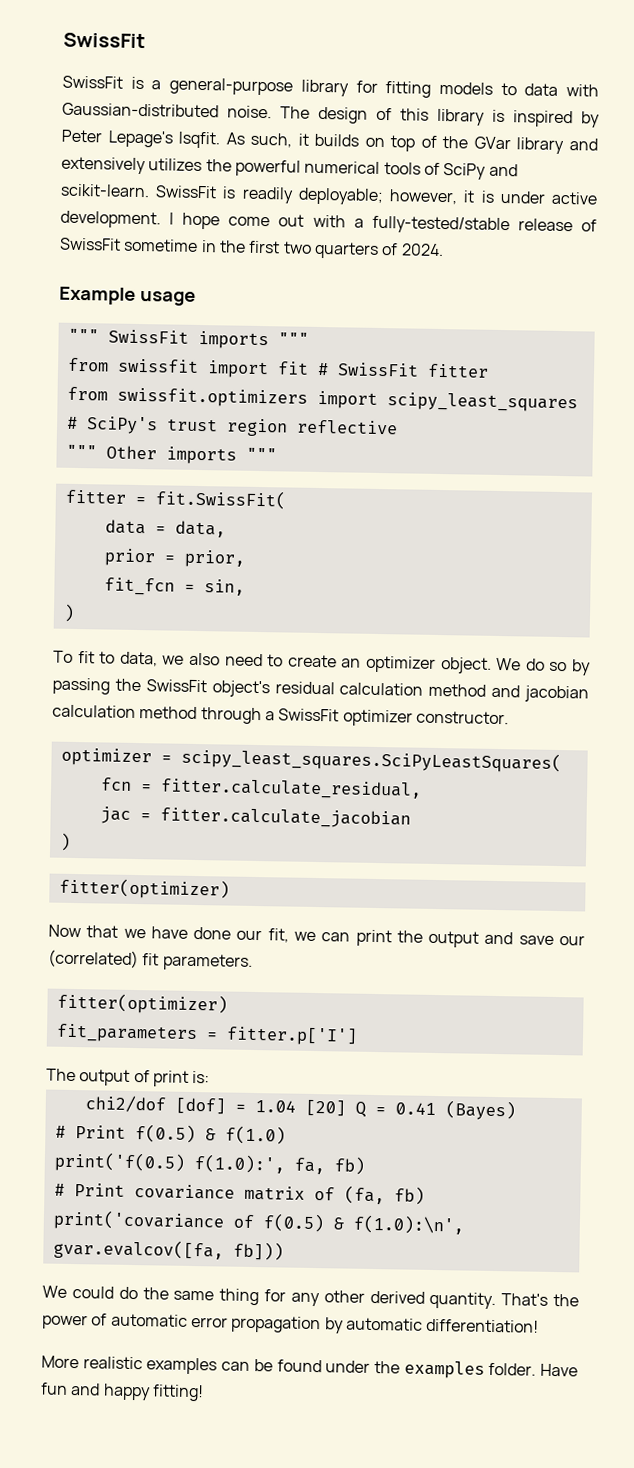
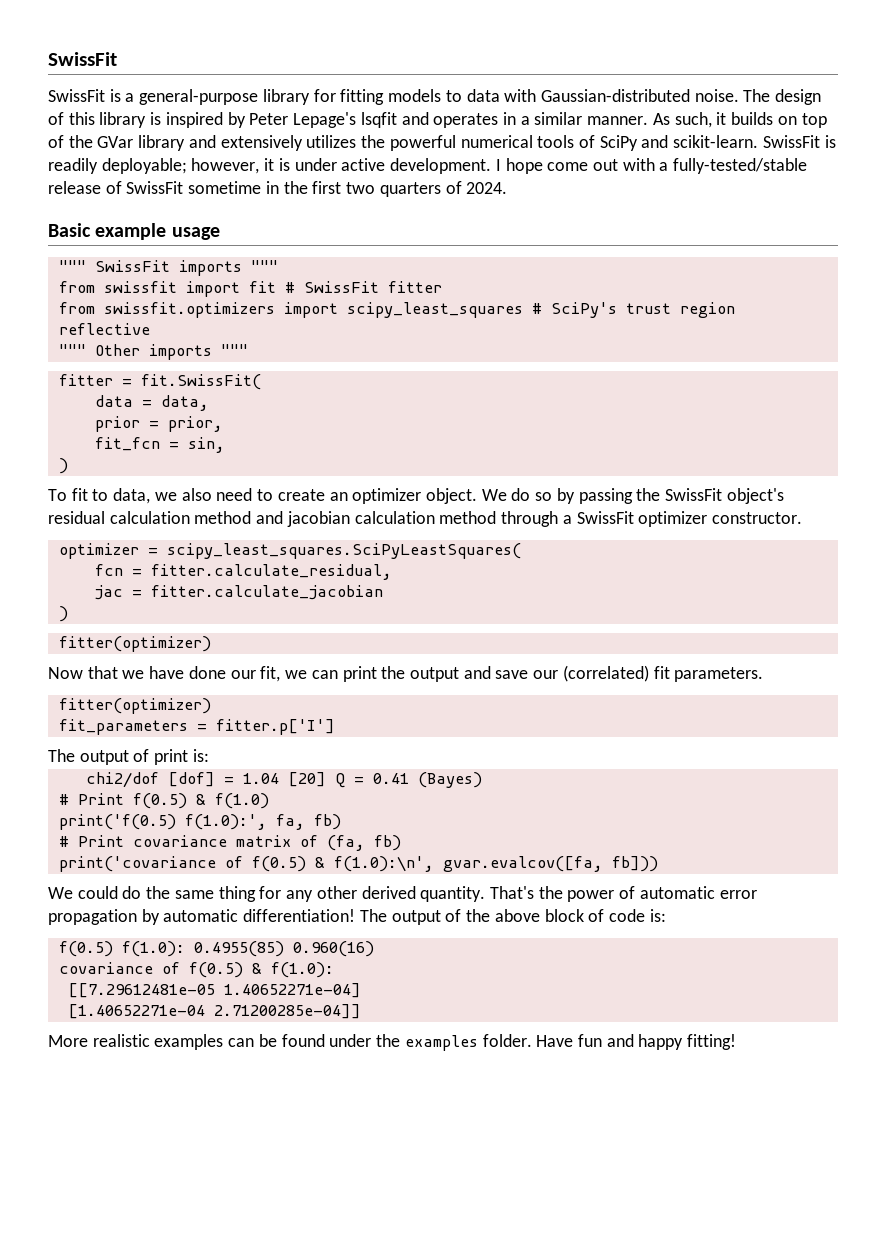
- The design of this library is inspired by Peter Lepage's lsqfit.
+ The design of this library is inspired by Peter Lepage's lsqfit and operates in a similar manner.
- Example usage
+ Basic example usage
+ The output of the above block of code is:
+ f(0.5) f(1.0): 0.4955(85) 0.960(16)
+ covariance of f(0.5) & f(1.0):
+ [[7.29612481e-05 1.40652271e-04]
+ [1.40652271e-04 2.71200285e-04]]

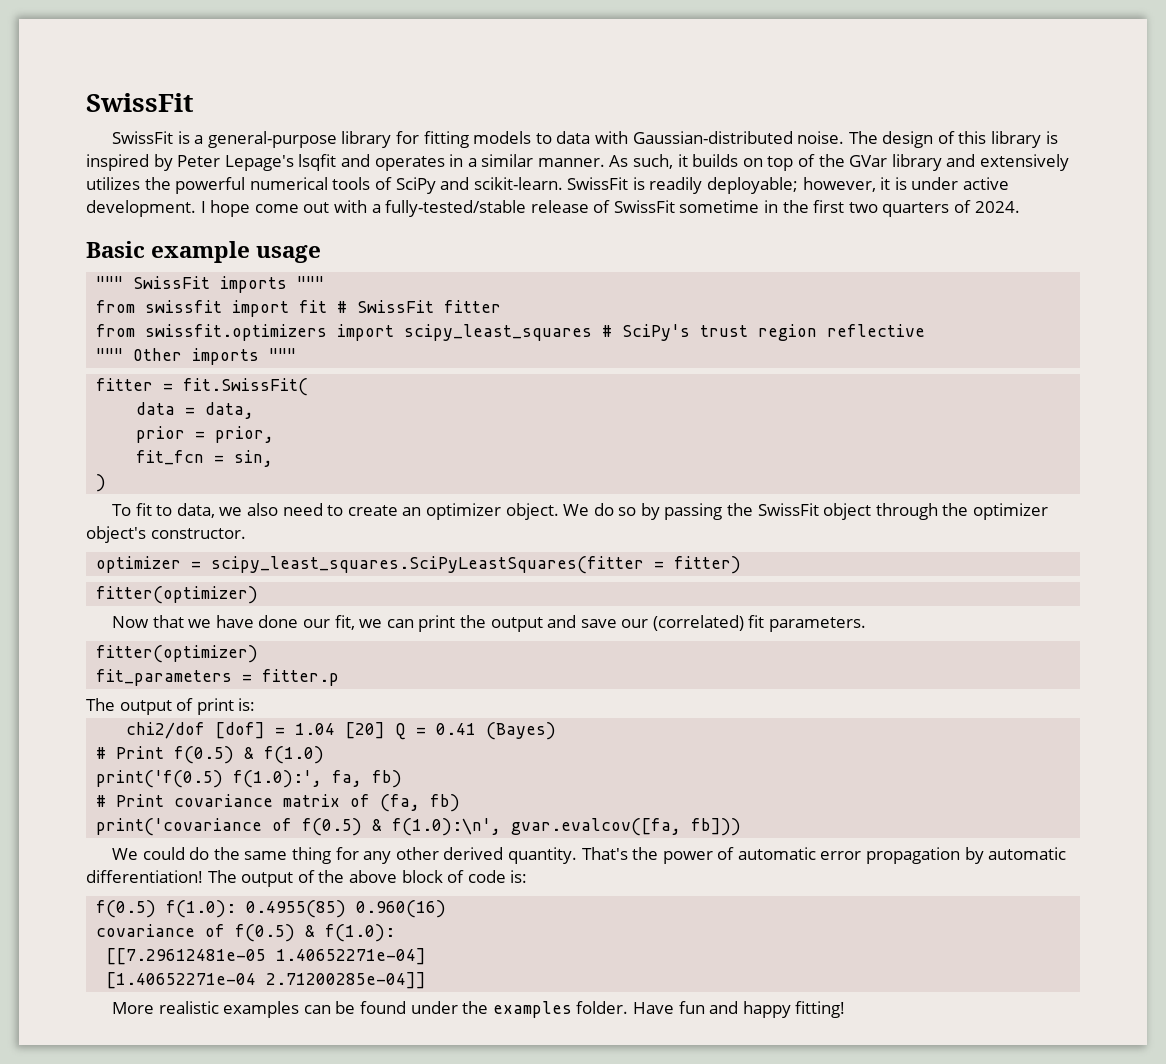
- We do so by passing the SwissFit object's residual calculation method and jacobian calculation method through a SwissFit optimizer constructor.
- optimizer = scipy_least_squares.SciPyLeastSquares(
- fcn = fitter.calculate_residual,
- jac = fitter.calculate_jacobian
- )
+ We do so by passing the SwissFit object through the optimizer object's constructor.
+ optimizer = scipy_least_squares.SciPyLeastSquares(fitter = fitter)
- fit_parameters = fitter.p['I']
+ fit_parameters = fitter.p

